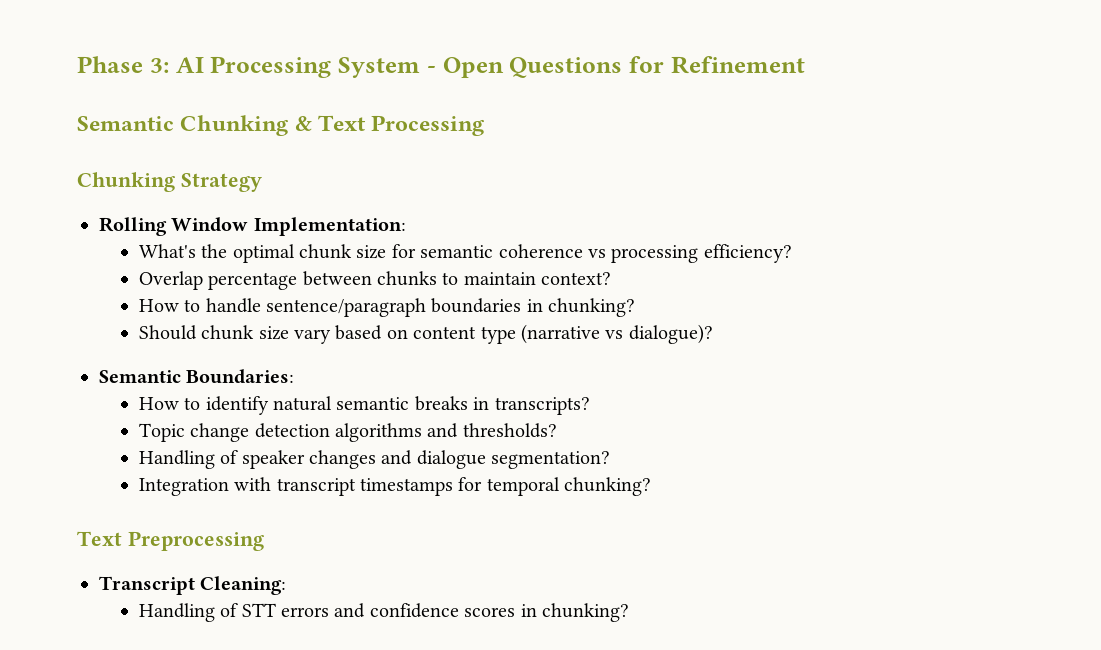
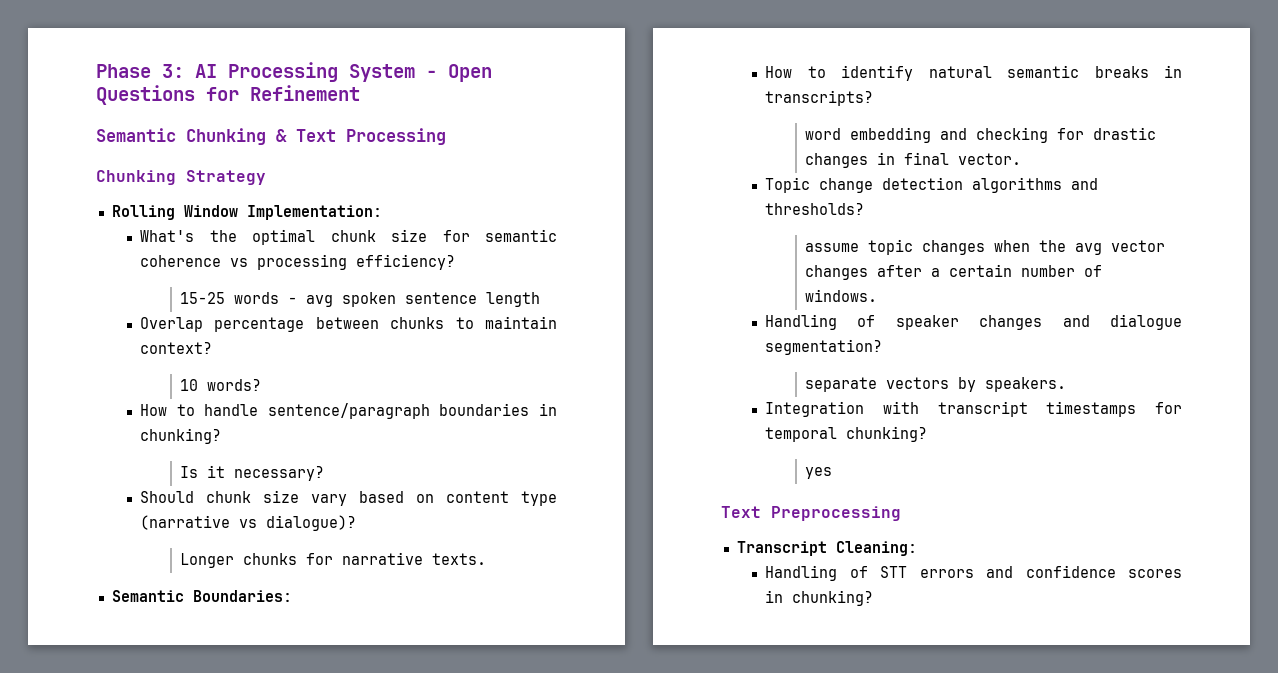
+ 15-25 words - avg spoken sentence length
+ 10 words?
+ Is it necessary?
+ Longer chunks for narrative texts.
+ word embedding and checking for drastic changes in final vector.
+ assume topic changes when the avg vector changes after a certain number of windows.
+ separate vectors by speakers.
+ yes

